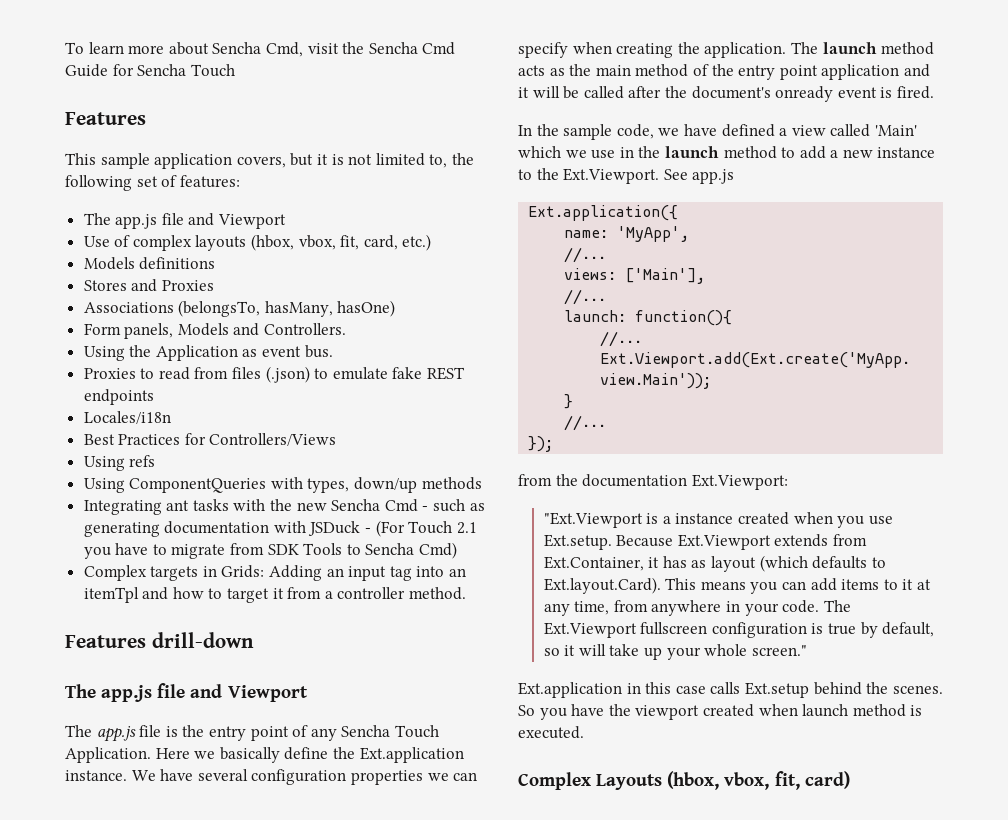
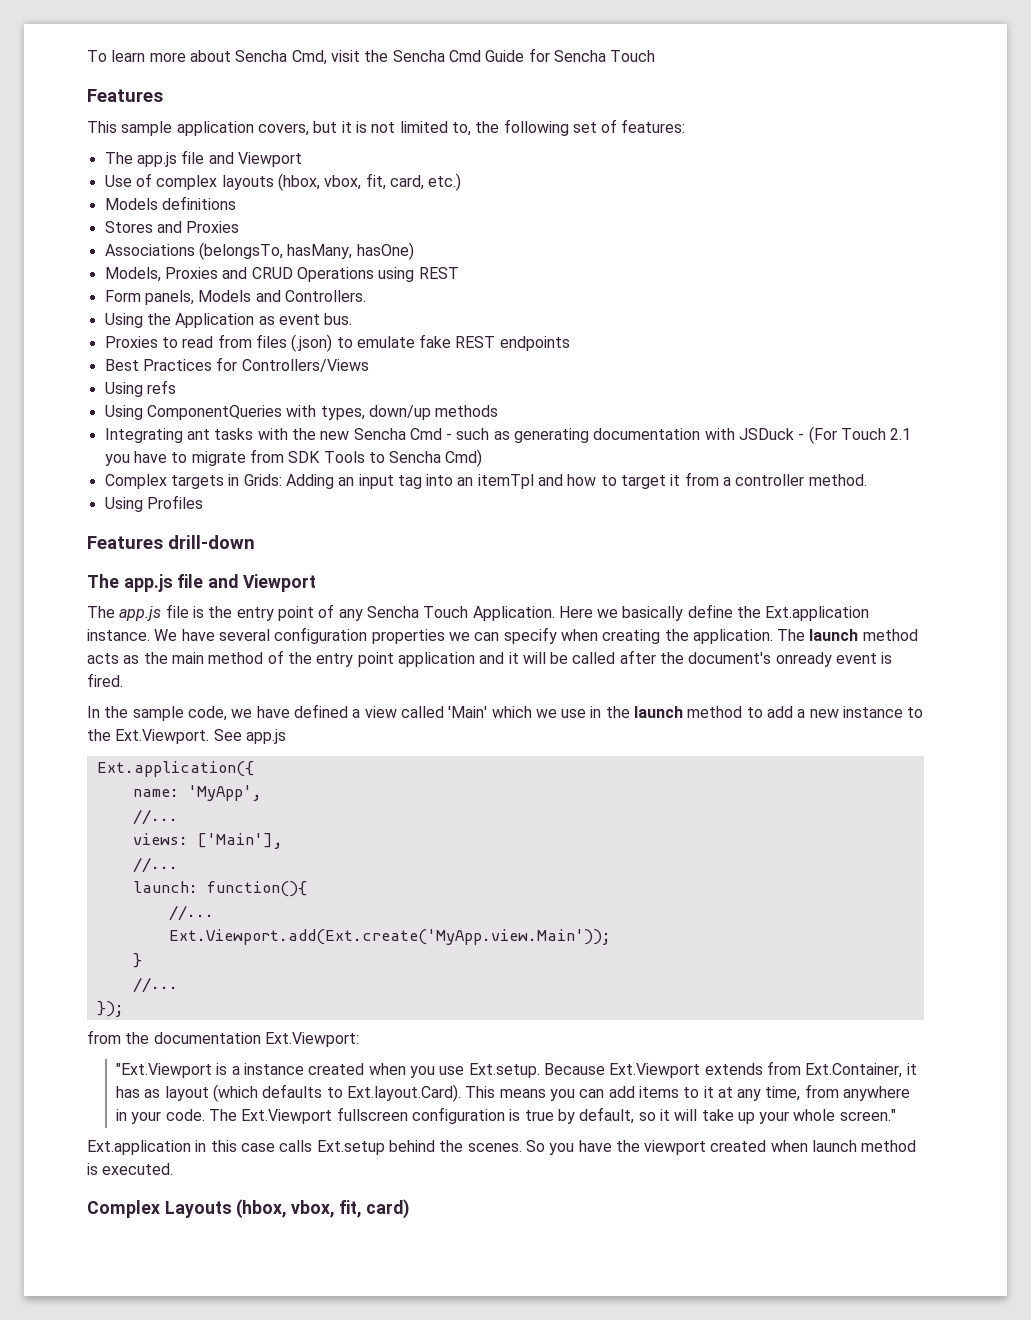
+ Models, Proxies and CRUD Operations using REST
- Locales/i18n
+ Using Profiles

